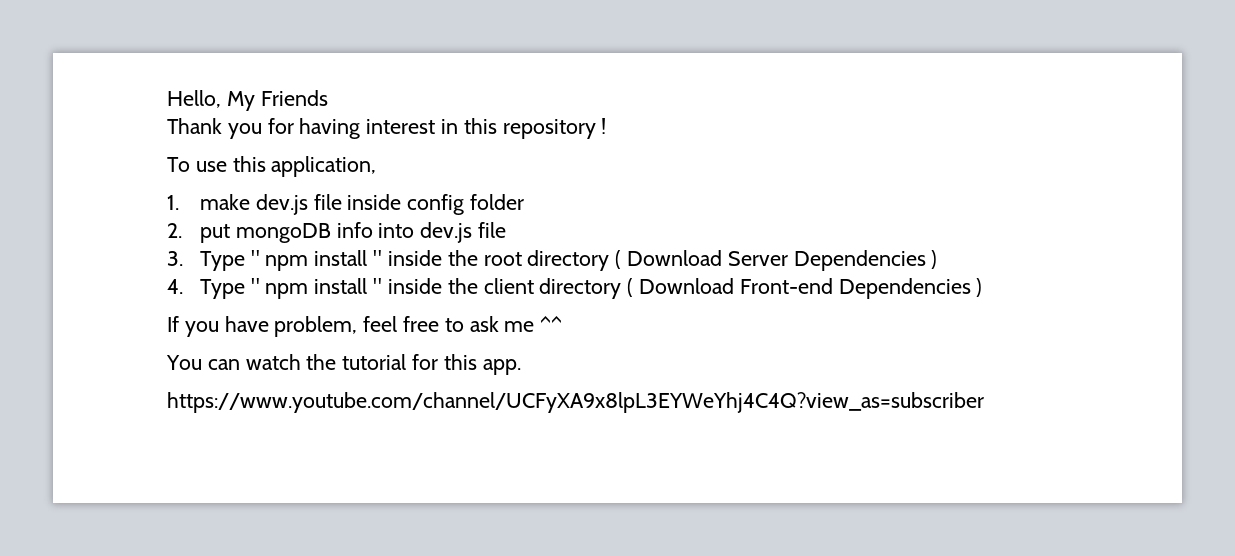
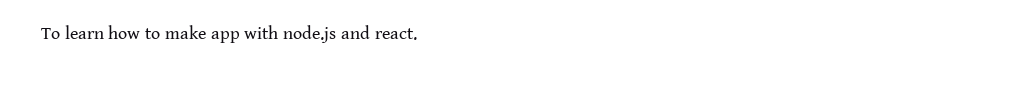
- Hello, My Friends
- Thank you for having interest in this repository !
- To use this application,
- 1. make dev.js file inside config folder
- 2. put mongoDB info into dev.js file
- 3. Type " npm install " inside the root directory ( Download Server Dependencies )
- 4. Type " npm install " inside the client directory ( Download Front-end Dependencies )
- If you have problem, feel free to ask me ^^
- You can watch the tutorial for this app.
- https://www.youtube.com/channel/UCFyXA9x8lpL3EYWeYhj4C4Q?view_as=subscriber
+ To learn how to make app with node.js and react.

